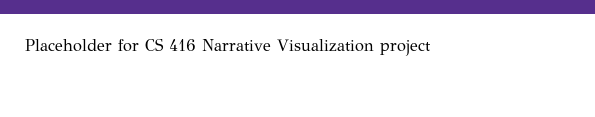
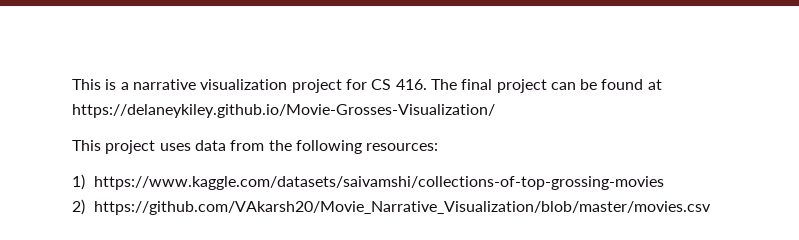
- Placeholder for CS 416 Narrative Visualization project
+ This is a narrative visualization project for CS 416. The final project can be found at https://delaneykiley.github.io/Movie-Grosses-Visualization/
+ This project uses data from the following resources:
+ 1) https://www.kaggle.com/datasets/saivamshi/collections-of-top-grossing-movies
+ 2) https://github.com/VAkarsh20/Movie_Narrative_Visualization/blob/master/movies.csv

